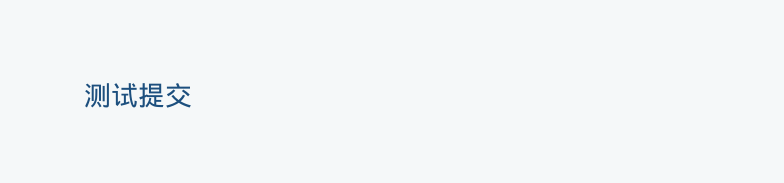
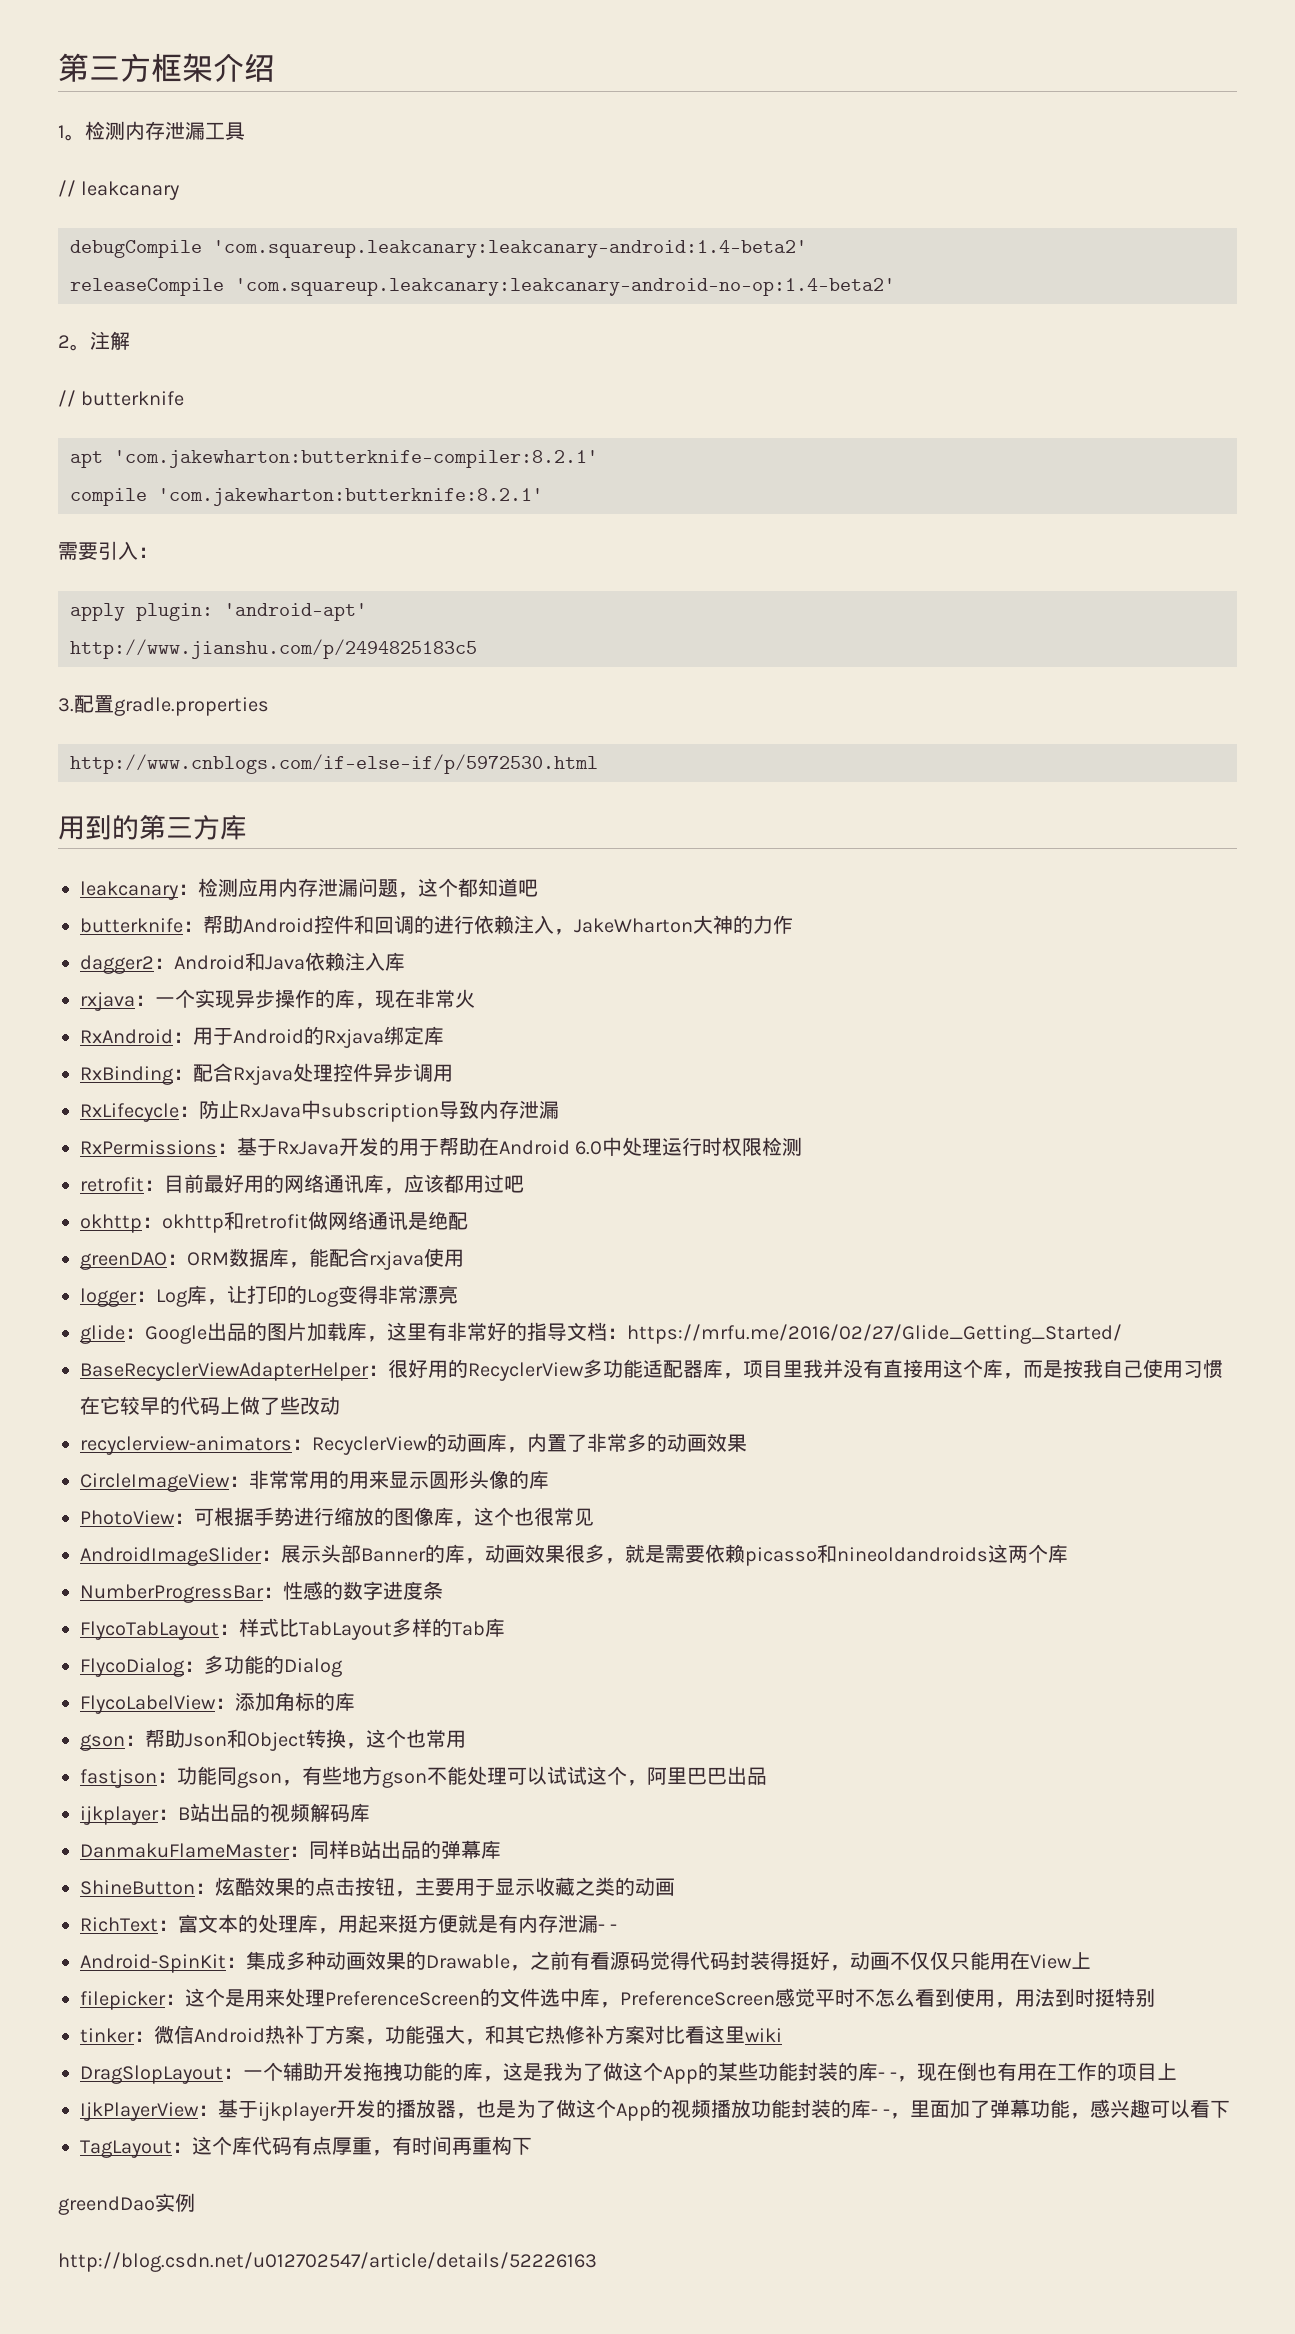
- 测试提交
+ 第三方框架介绍
+ 1。检测内存泄漏工具
+ // leakcanary
+ debugCompile 'com.squareup.leakcanary:leakcanary-android:1.4-beta2'
+ releaseCompile 'com.squareup.leakcanary:leakcanary-android-no-op:1.4-beta2'
+ 2。注解
+ // butterknife
+ apt 'com.jakewharton:butterknife-compiler:8.2.1'
+ compile 'com.jakewharton:butterknife:8.2.1'
+ 需要引入：
+ apply plugin: 'android-apt'
+ http://www.jianshu.com/p/2494825183c5
+ 3.配置gradle.properties
+ http://www.cnblogs.com/if-else-if/p/5972530.html
+ 用到的第三方库
+ leakcanary：检测应用内存泄漏问题，这个都知道吧
+ butterknife：帮助Android控件和回调的进行依赖注入，JakeWharton大神的力作
+ dagger2：Android和Java依赖注入库
+ rxjava：一个实现异步操作的库，现在非常火
+ RxAndroid：用于Android的Rxjava绑定库
+ RxBinding：配合Rxjava处理控件异步调用
+ RxLifecycle：防止RxJava中subscription导致内存泄漏
+ RxPermissions：基于RxJava开发的用于帮助在Android 6.0中处理运行时权限检测
+ retrofit：目前最好用的网络通讯库，应该都用过吧
+ okhttp：okhttp和retrofit做网络通讯是绝配
+ greenDAO：ORM数据库，能配合rxjava使用
+ logger：Log库，让打印的Log变得非常漂亮
+ glide：Google出品的图片加载库，这里有非常好的指导文档：https://mrfu.me/2016/02/27/Glide_Getting_Started/
+ BaseRecyclerViewAdapterHelper：很好用的RecyclerView多功能适配器库，项目里我并没有直接用这个库，而是按我自己使用习惯在它较早的代码上做了些改动
+ recyclerview-animators：RecyclerView的动画库，内置了非常多的动画效果
+ CircleImageView：非常常用的用来显示圆形头像的库
+ PhotoView：可根据手势进行缩放的图像库，这个也很常见
+ AndroidImageSlider：展示头部Banner的库，动画效果很多，就是需要依赖picasso和nineoldandroids这两个库
+ NumberProgressBar：性感的数字进度条
+ FlycoTabLayout：样式比TabLayout多样的Tab库
+ FlycoDialog：多功能的Dialog
+ FlycoLabelView：添加角标的库
+ gson：帮助Json和Object转换，这个也常用
+ fastjson：功能同gson，有些地方gson不能处理可以试试这个，阿里巴巴出品
+ ijkplayer：B站出品的视频解码库
+ DanmakuFlameMaster：同样B站出品的弹幕库
+ ShineButton：炫酷效果的点击按钮，主要用于显示收藏之类的动画
+ RichText：富文本的处理库，用起来挺方便就是有内存泄漏- -
+ Android-SpinKit：集成多种动画效果的Drawable，之前有看源码觉得代码封装得挺好，动画不仅仅只能用在View上
+ filepicker：这个是用来处理PreferenceScreen的文件选中库，PreferenceScreen感觉平时不怎么看到使用，用法到时挺特别
+ tinker：微信Android热补丁方案，功能强大，和其它热修补方案对比看这里wiki
+ DragSlopLayout：一个辅助开发拖拽功能的库，这是我为了做这个App的某些功能封装的库- -，现在倒也有用在工作的项目上
+ IjkPlayerView：基于ijkplayer开发的播放器，也是为了做这个App的视频播放功能封装的库- -，里面加了弹幕功能，感兴趣可以看下
+ TagLayout：这个库代码有点厚重，有时间再重构下
+ greendDao实例
+ http://blog.csdn.net/u012702547/article/details/52226163

